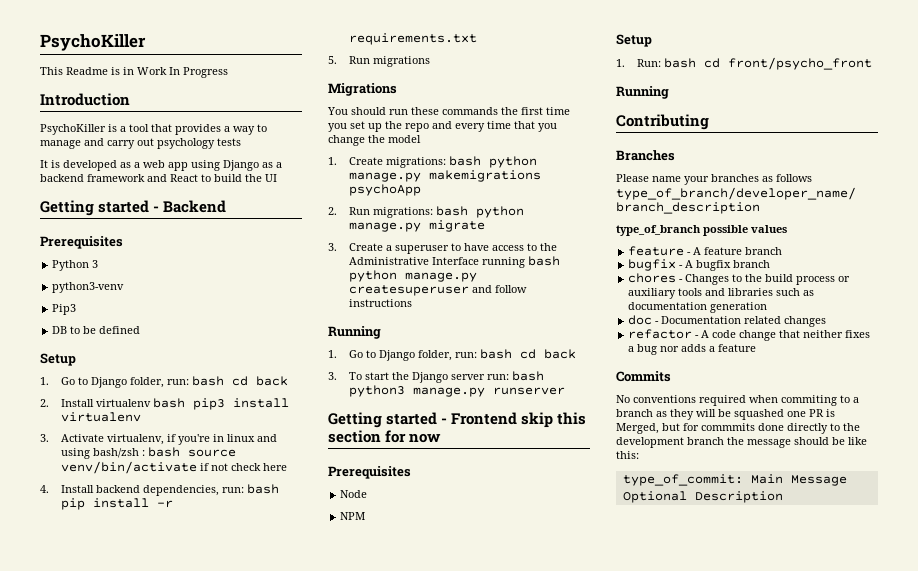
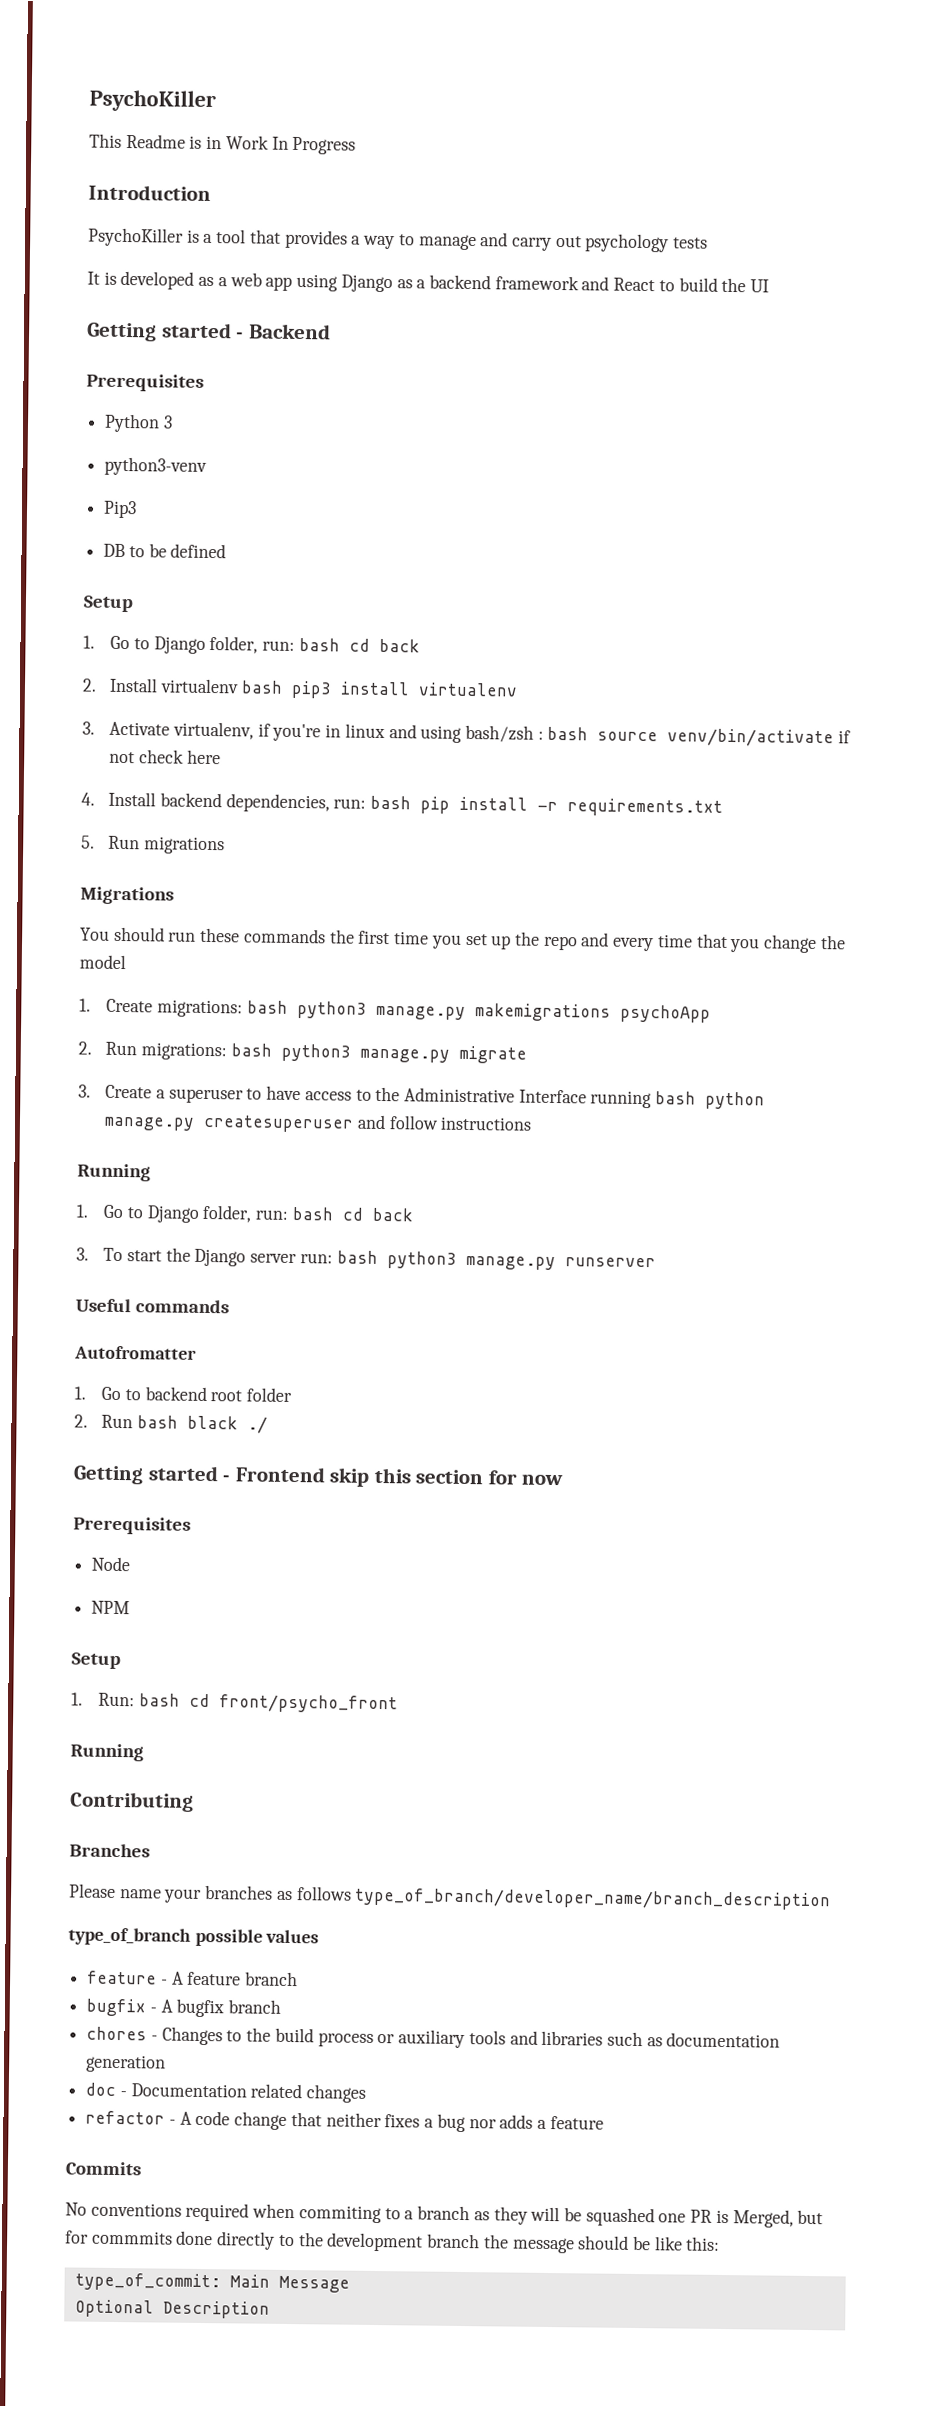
- 1. Create migrations: bash python manage.py makemigrations psychoApp
+ 1. Create migrations: bash python3 manage.py makemigrations psychoApp
- 2. Run migrations: bash python manage.py migrate
+ 2. Run migrations: bash python3 manage.py migrate
+ Useful commands
+ Autofromatter
+ 1. Go to backend root folder
+ 2. Run bash black ./

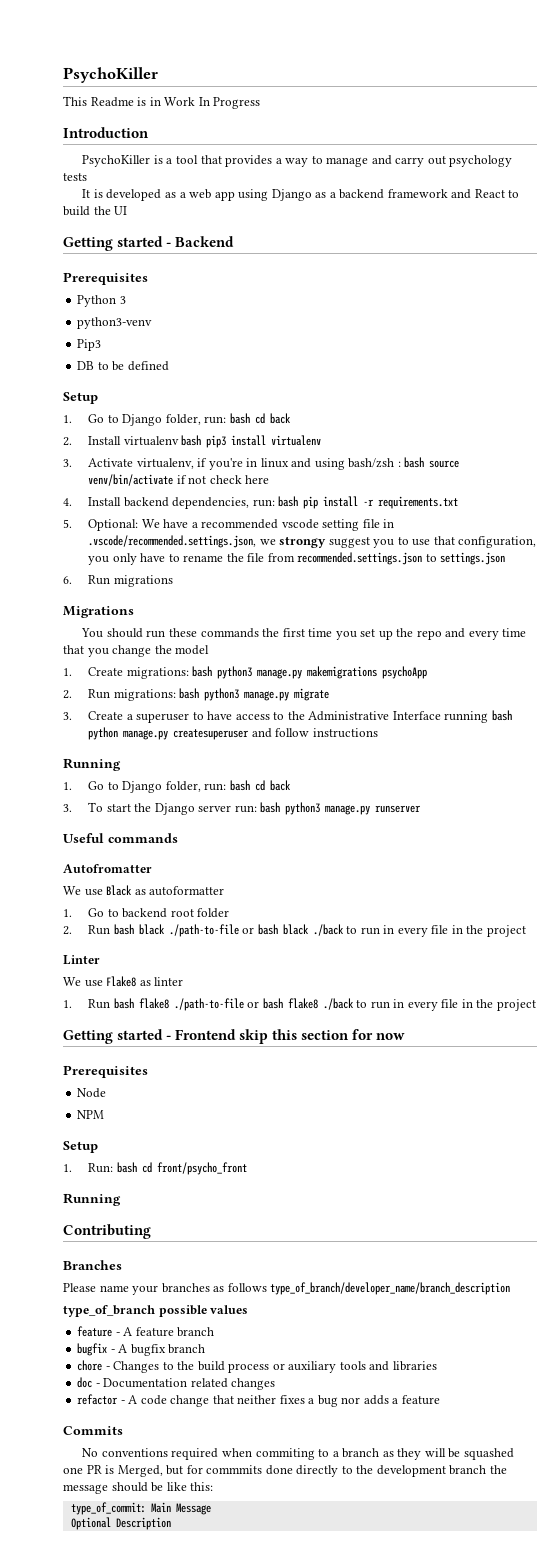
- 5. Run migrations
+ 5. Optional: We have a recommended vscode setting file in .vscode/recommended.settings.json, we strongy suggest you to use that configuration, you only have to rename the file from recommended.settings.json to settings.json
+ 6. Run migrations
+ We use Black as autoformatter
- 2. Run bash black ./
+ 2. Run bash black ./path-to-file or bash black ./back to run in every file in the project
+ Linter
+ We use Flake8 as linter
+ 1. Run bash flake8 ./path-to-file or bash flake8 ./back to run in every file in the project
- chores - Changes to the build process or auxiliary tools and libraries such as documentation generation
+ chore - Changes to the build process or auxiliary tools and libraries

